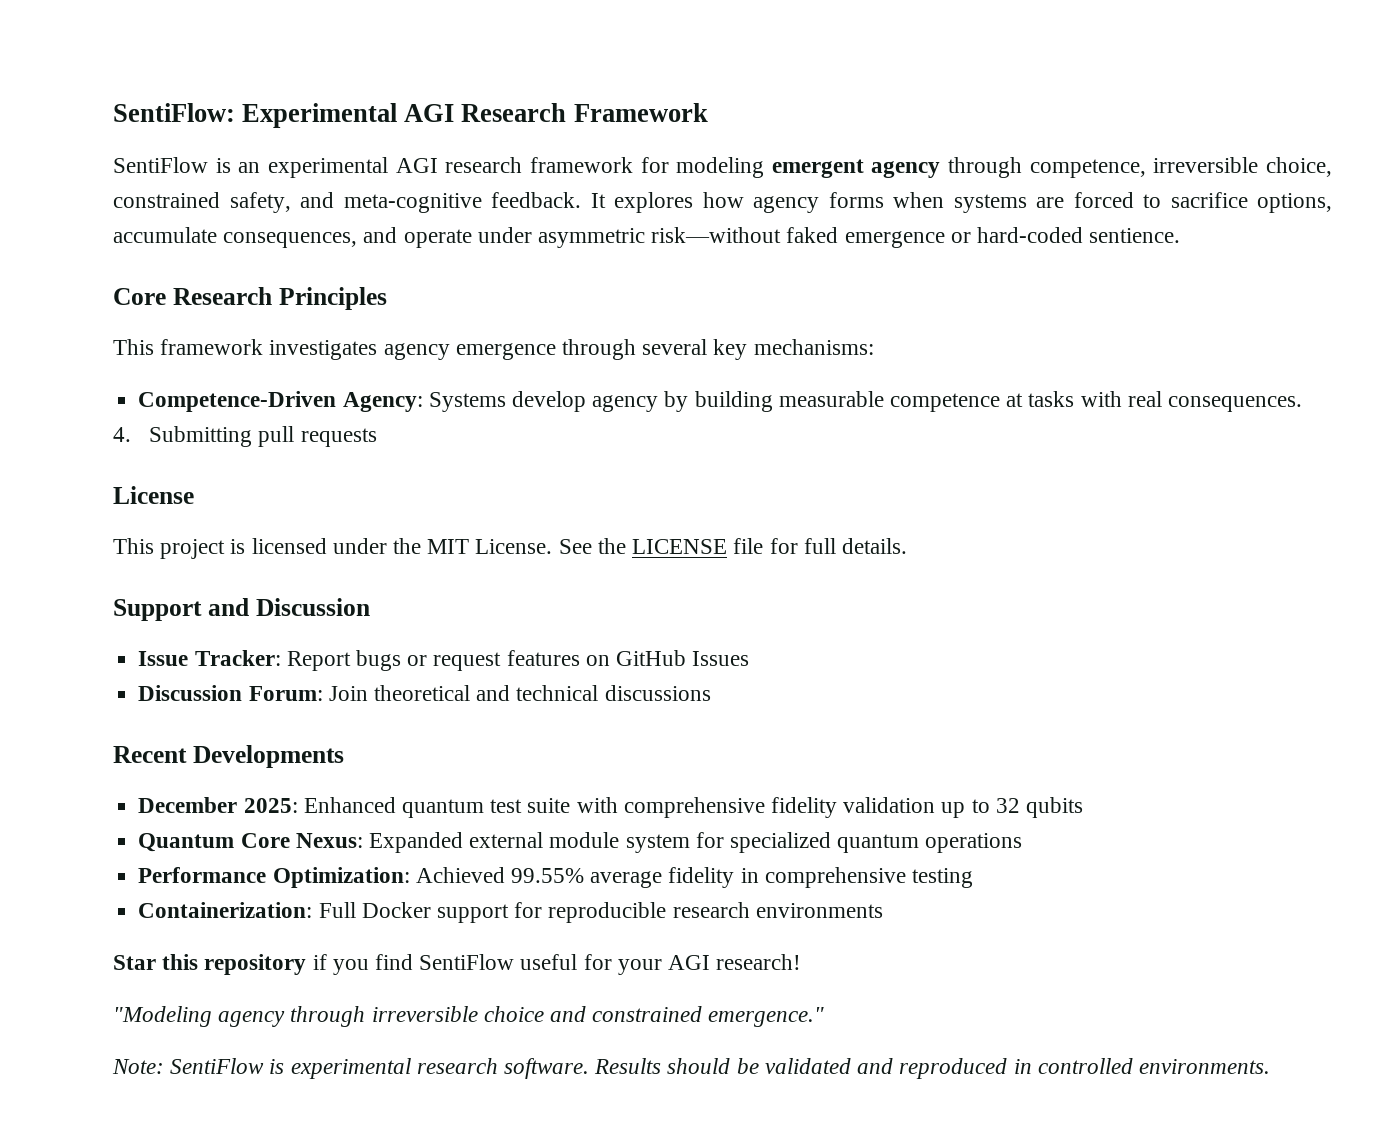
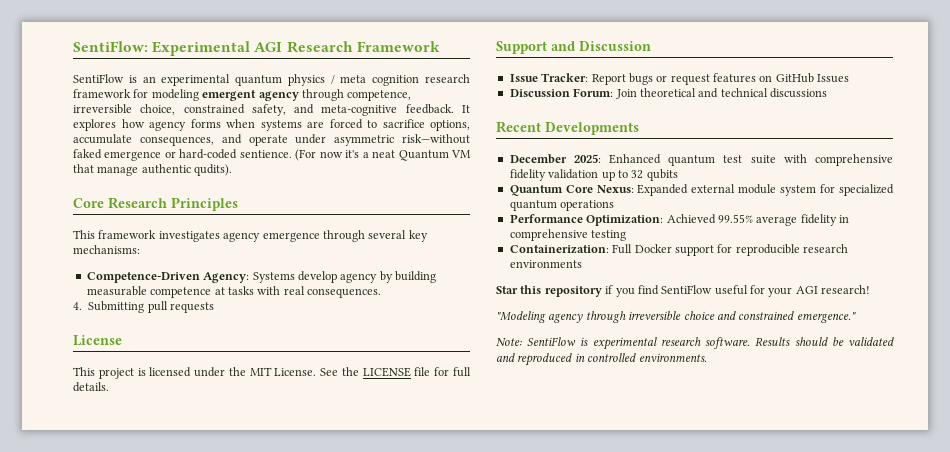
- SentiFlow is an experimental AGI research framework for modeling emergent agency through competence, irreversible choice, constrained safety, and meta-cognitive feedback.
+ SentiFlow is an experimental quantum physics / meta cognition research framework for modeling emergent agency through competence, irreversible choice, constrained safety, and meta-cognitive feedback.
+ (For now it's a neat Quantum VM that manage authentic qudits).

